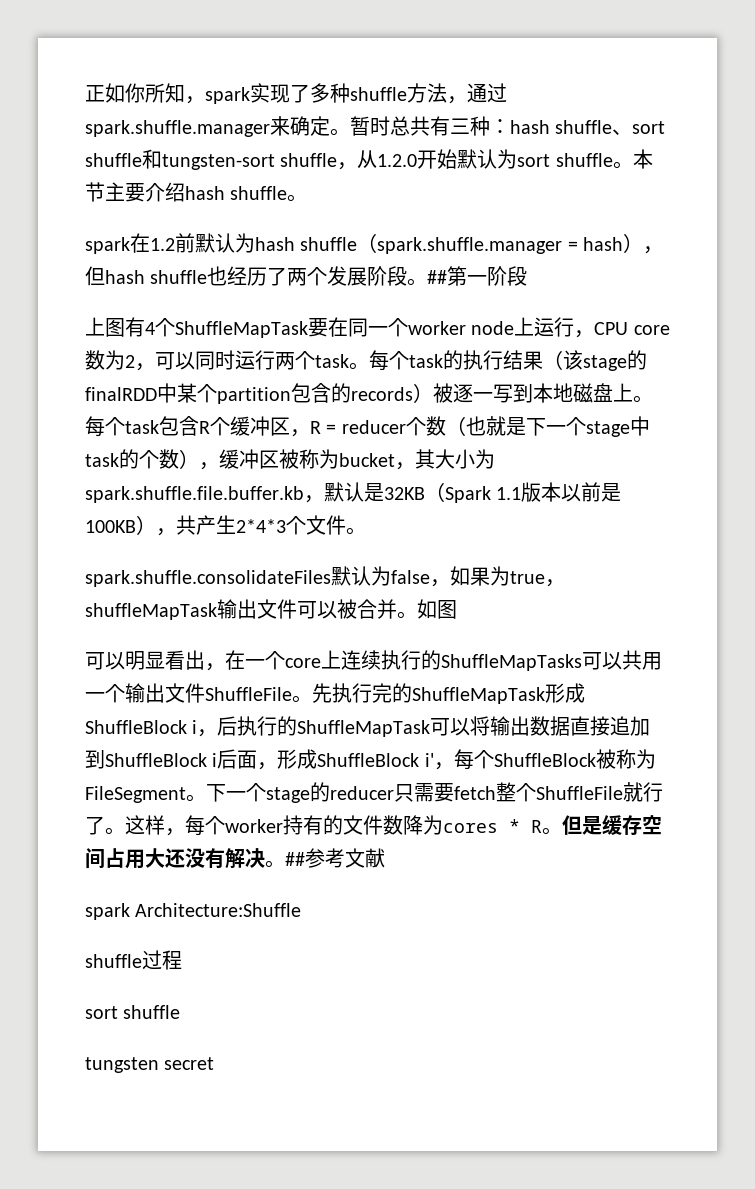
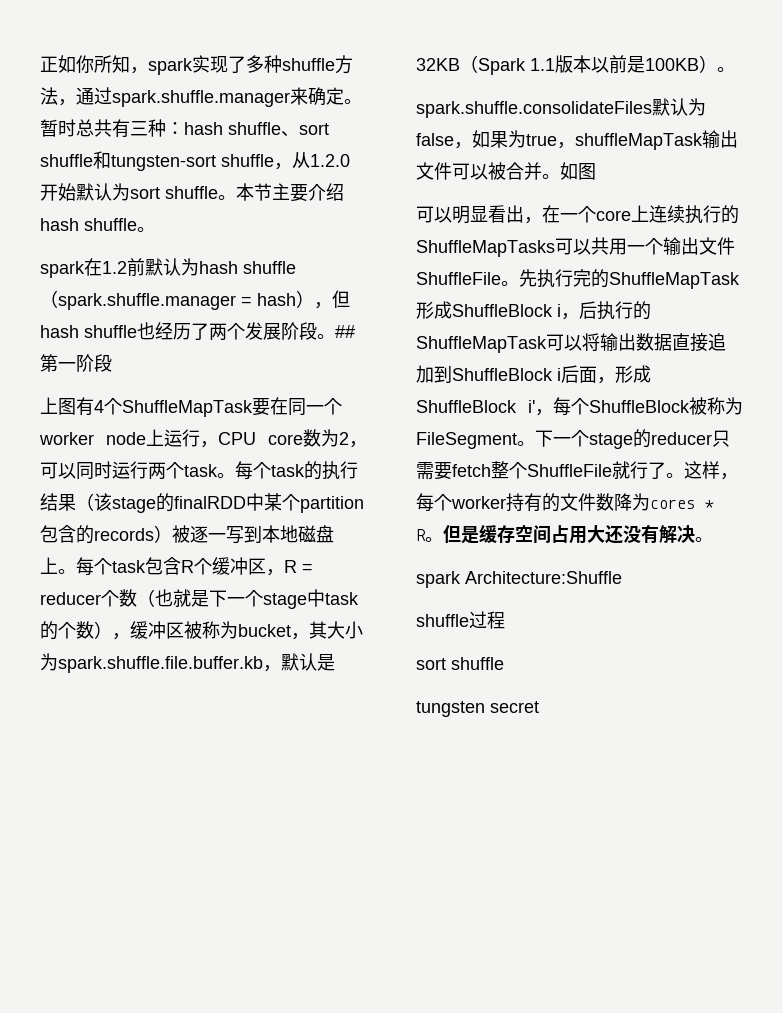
- 每个task包含R个缓冲区，R = reducer个数（也就是下一个stage中task的个数），缓冲区被称为bucket，其大小为spark.shuffle.file.buffer.kb，默认是32KB（Spark 1.1版本以前是100KB），共产生2*4*3个文件。
+ 每个task包含R个缓冲区，R = reducer个数（也就是下一个stage中task的个数），缓冲区被称为bucket，其大小为spark.shuffle.file.buffer.kb，默认是32KB（Spark 1.1版本以前是100KB）。
- ##参考文献

